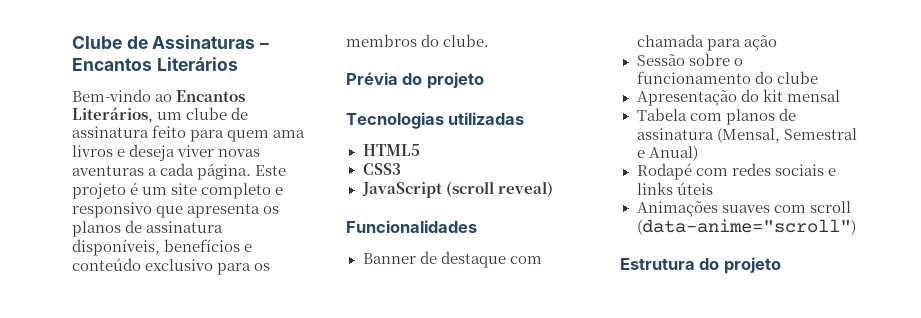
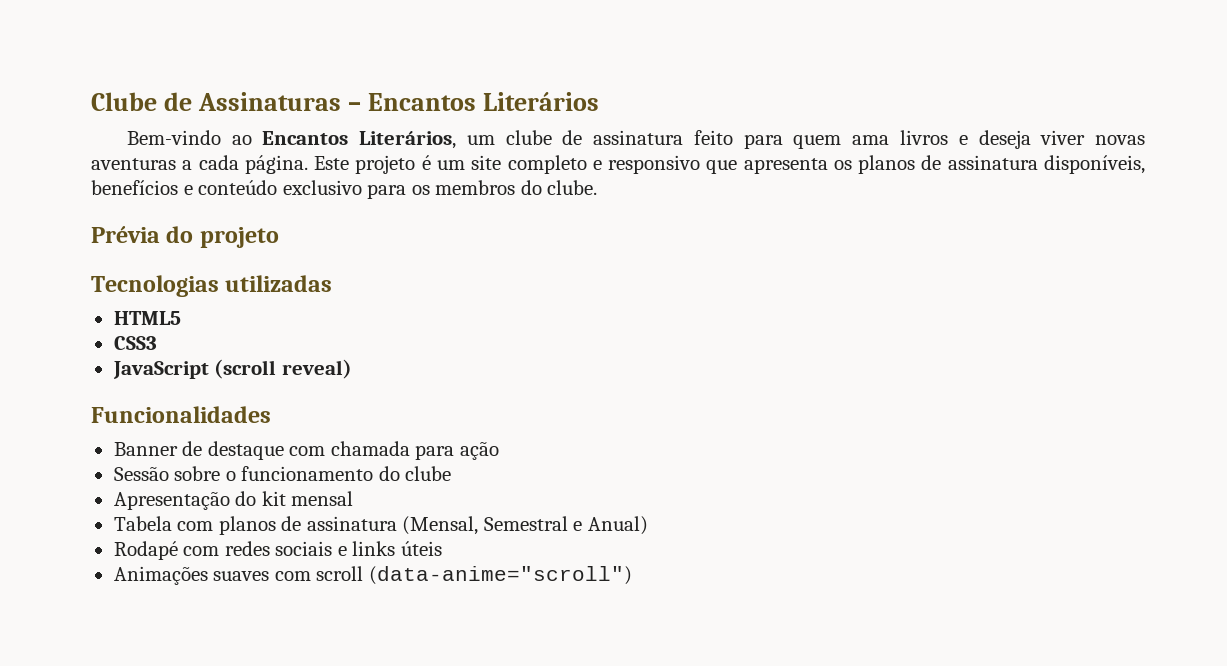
- Estrutura do projeto

